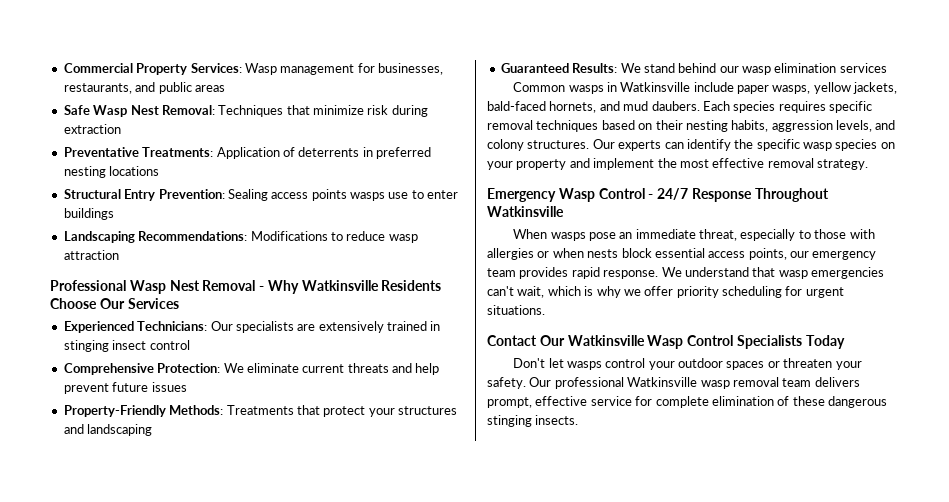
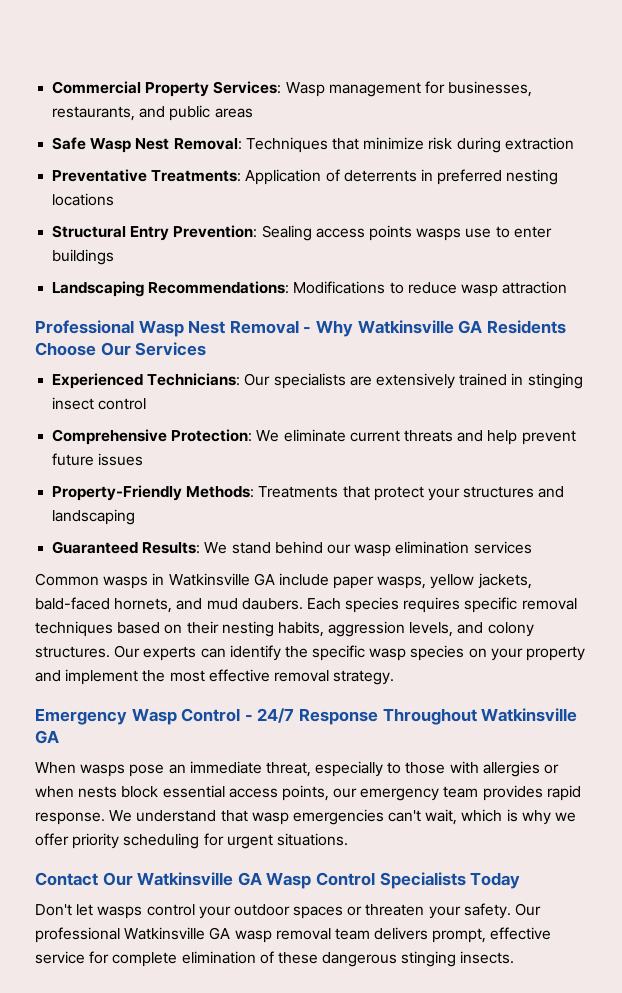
- Professional Wasp Nest Removal - Why Watkinsville Residents Choose Our Services
+ Professional Wasp Nest Removal - Why Watkinsville GA Residents Choose Our Services
- Common wasps in Watkinsville include paper wasps, yellow jackets, bald-faced hornets, and mud daubers.
+ Common wasps in Watkinsville GA include paper wasps, yellow jackets, bald-faced hornets, and mud daubers.
- Emergency Wasp Control - 24/7 Response Throughout Watkinsville
+ Emergency Wasp Control - 24/7 Response Throughout Watkinsville GA
- Contact Our Watkinsville Wasp Control Specialists Today
+ Contact Our Watkinsville GA Wasp Control Specialists Today
- Our professional Watkinsville wasp removal team delivers prompt, effective service for complete elimination of these dangerous stinging insects.
+ Our professional Watkinsville GA wasp removal team delivers prompt, effective service for complete elimination of these dangerous stinging insects.

